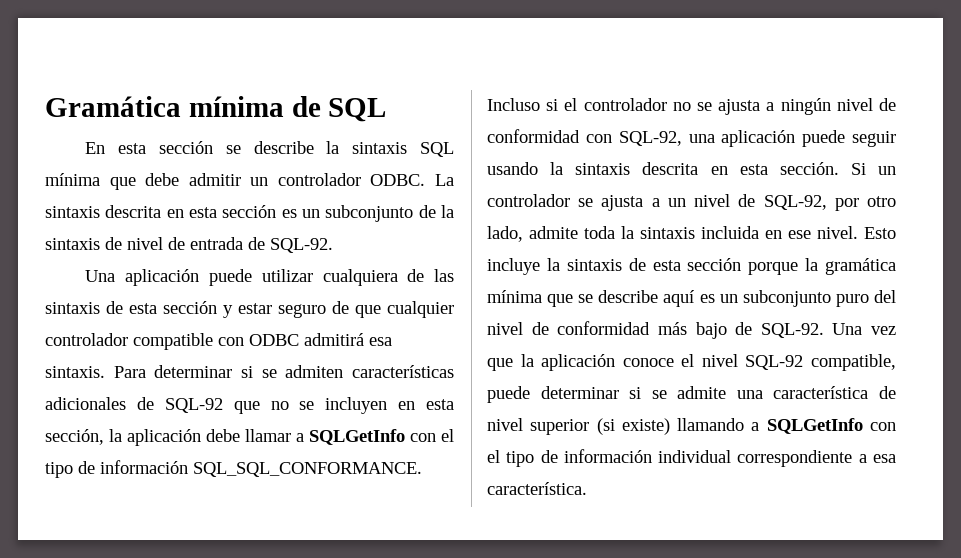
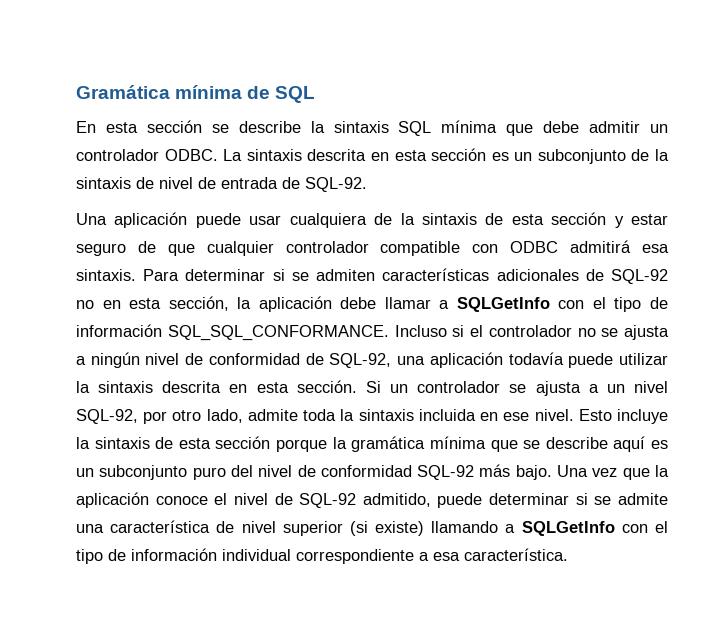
- Una aplicación puede utilizar cualquiera de las sintaxis de esta sección y estar seguro de que cualquier controlador compatible con ODBC admitirá esa sintaxis.
+ Una aplicación puede usar cualquiera de la sintaxis de esta sección y estar seguro de que cualquier controlador compatible con ODBC admitirá esa sintaxis.
- Para determinar si se admiten características adicionales de SQL-92 que no se incluyen en esta sección, la aplicación debe llamar a SQLGetInfo con el tipo de información SQL_SQL_CONFORMANCE.
+ Para determinar si se admiten características adicionales de SQL-92 no en esta sección, la aplicación debe llamar a SQLGetInfo con el tipo de información SQL_SQL_CONFORMANCE.
- Incluso si el controlador no se ajusta a ningún nivel de conformidad con SQL-92, una aplicación puede seguir usando la sintaxis descrita en esta sección.
+ Incluso si el controlador no se ajusta a ningún nivel de conformidad de SQL-92, una aplicación todavía puede utilizar la sintaxis descrita en esta sección.
- Si un controlador se ajusta a un nivel de SQL-92, por otro lado, admite toda la sintaxis incluida en ese nivel.
+ Si un controlador se ajusta a un nivel SQL-92, por otro lado, admite toda la sintaxis incluida en ese nivel.
- Esto incluye la sintaxis de esta sección porque la gramática mínima que se describe aquí es un subconjunto puro del nivel de conformidad más bajo de SQL-92.
+ Esto incluye la sintaxis de esta sección porque la gramática mínima que se describe aquí es un subconjunto puro del nivel de conformidad SQL-92 más bajo.
- Una vez que la aplicación conoce el nivel SQL-92 compatible, puede determinar si se admite una característica de nivel superior (si existe) llamando a SQLGetInfo con el tipo de información individual correspondiente a esa característica.
+ Una vez que la aplicación conoce el nivel de SQL-92 admitido, puede determinar si se admite una característica de nivel superior (si existe) llamando a SQLGetInfo con el tipo de información individual correspondiente a esa característica.

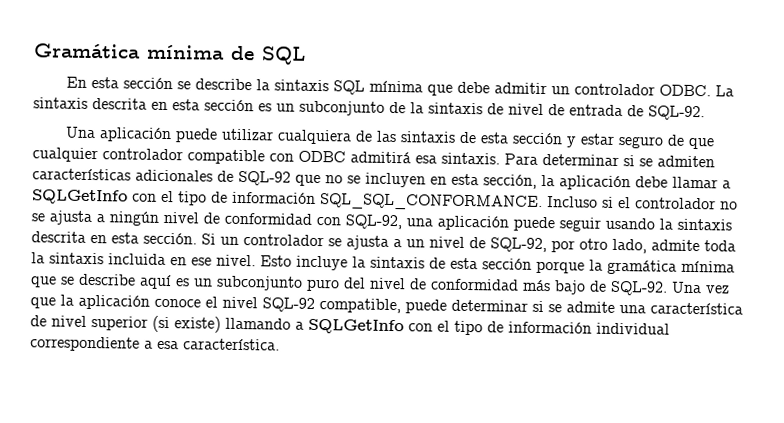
- Una aplicación puede usar cualquiera de la sintaxis de esta sección y estar seguro de que cualquier controlador compatible con ODBC admitirá esa sintaxis.
+ Una aplicación puede utilizar cualquiera de las sintaxis de esta sección y estar seguro de que cualquier controlador compatible con ODBC admitirá esa sintaxis.
- Para determinar si se admiten características adicionales de SQL-92 no en esta sección, la aplicación debe llamar a SQLGetInfo con el tipo de información SQL_SQL_CONFORMANCE.
+ Para determinar si se admiten características adicionales de SQL-92 que no se incluyen en esta sección, la aplicación debe llamar a SQLGetInfo con el tipo de información SQL_SQL_CONFORMANCE.
- Incluso si el controlador no se ajusta a ningún nivel de conformidad de SQL-92, una aplicación todavía puede utilizar la sintaxis descrita en esta sección.
+ Incluso si el controlador no se ajusta a ningún nivel de conformidad con SQL-92, una aplicación puede seguir usando la sintaxis descrita en esta sección.
- Si un controlador se ajusta a un nivel SQL-92, por otro lado, admite toda la sintaxis incluida en ese nivel.
+ Si un controlador se ajusta a un nivel de SQL-92, por otro lado, admite toda la sintaxis incluida en ese nivel.
- Esto incluye la sintaxis de esta sección porque la gramática mínima que se describe aquí es un subconjunto puro del nivel de conformidad SQL-92 más bajo.
+ Esto incluye la sintaxis de esta sección porque la gramática mínima que se describe aquí es un subconjunto puro del nivel de conformidad más bajo de SQL-92.
- Una vez que la aplicación conoce el nivel de SQL-92 admitido, puede determinar si se admite una característica de nivel superior (si existe) llamando a SQLGetInfo con el tipo de información individual correspondiente a esa característica.
+ Una vez que la aplicación conoce el nivel SQL-92 compatible, puede determinar si se admite una característica de nivel superior (si existe) llamando a SQLGetInfo con el tipo de información individual correspondiente a esa característica.

